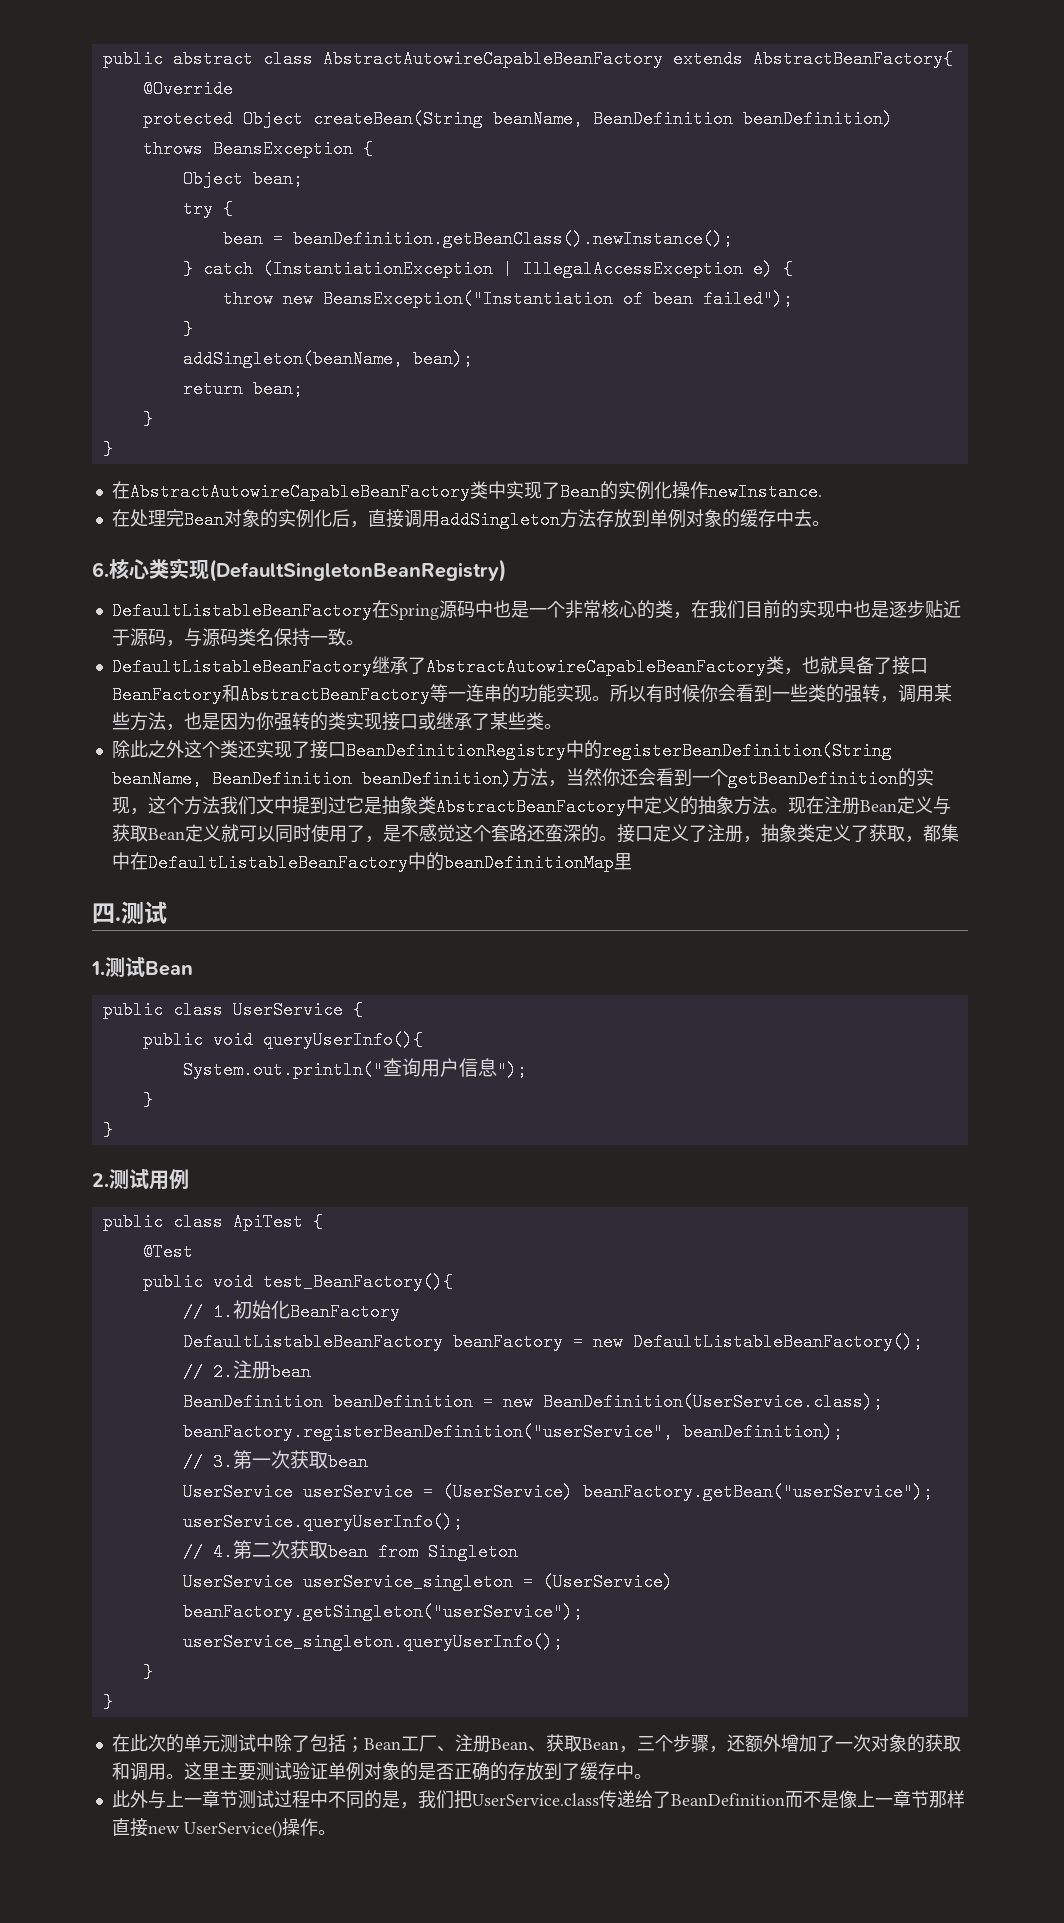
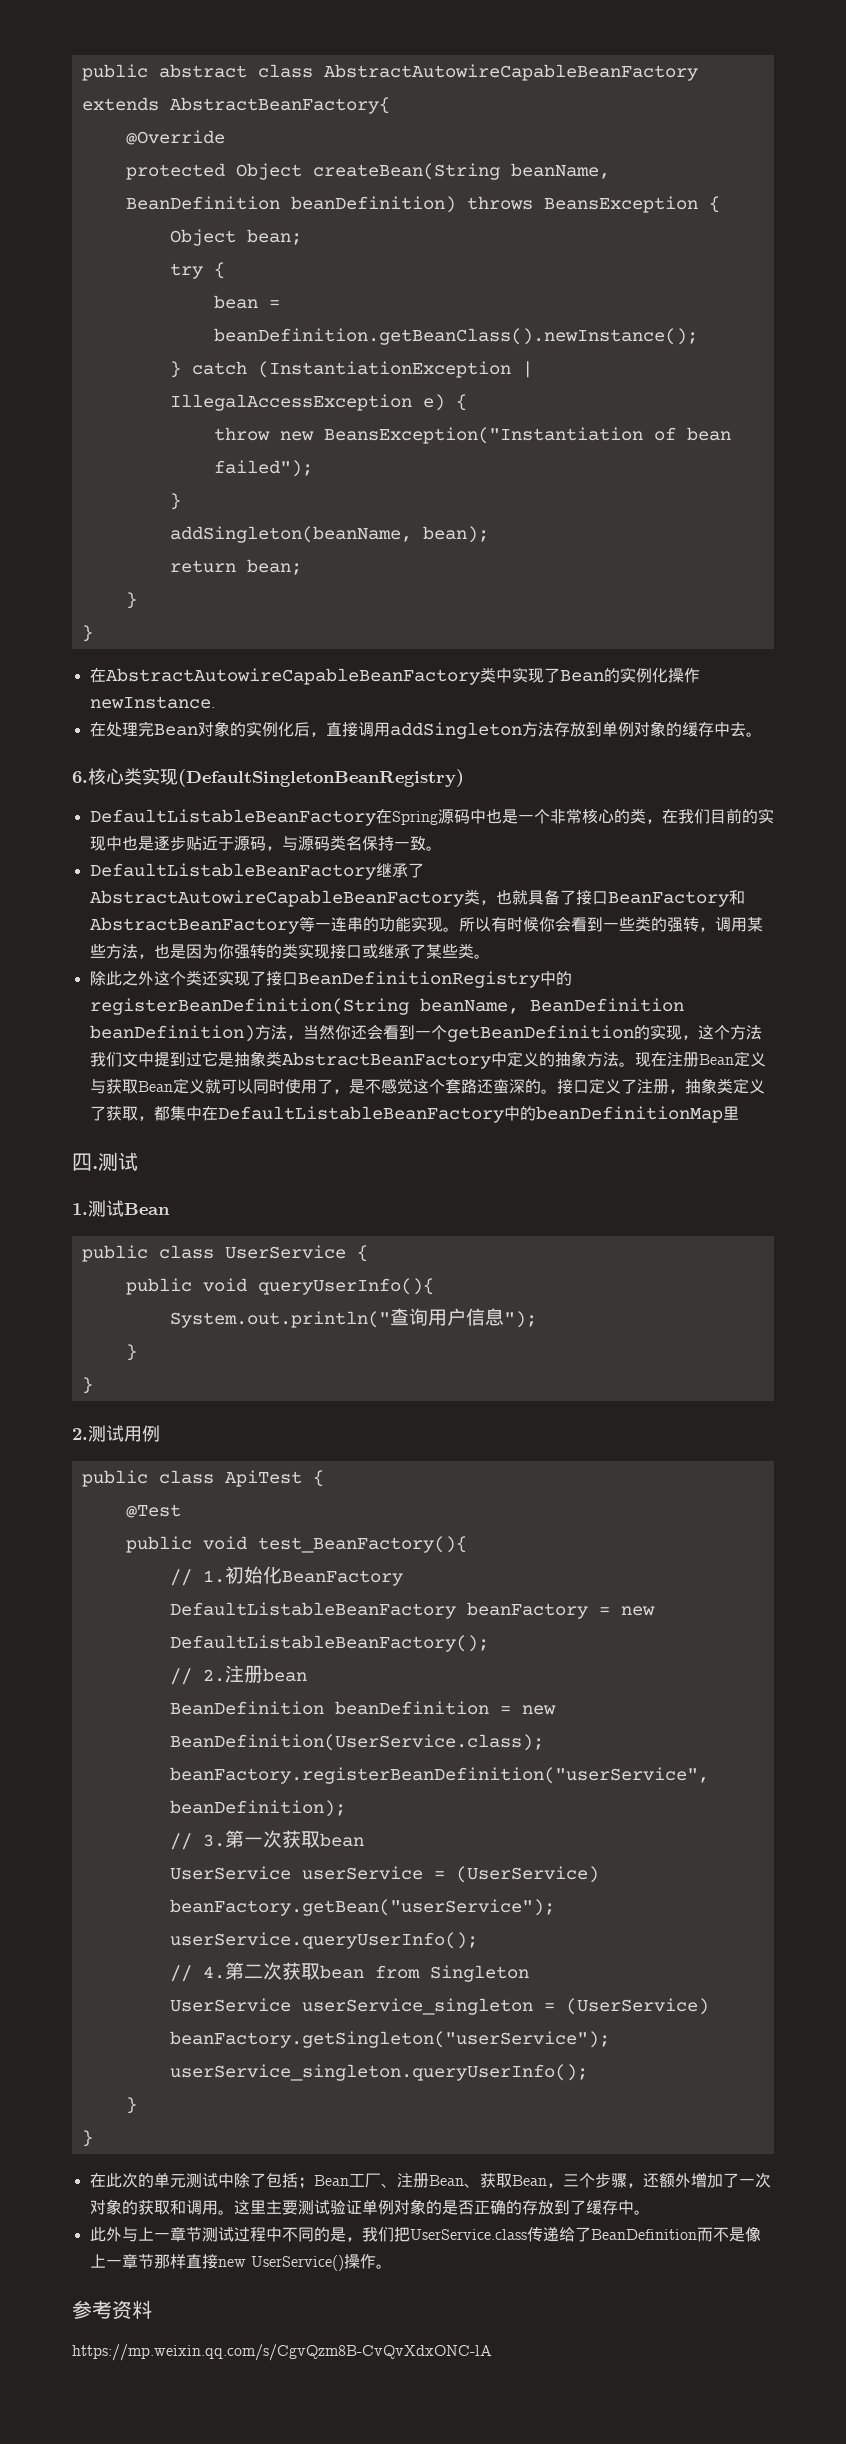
+ 参考资料
+ https://mp.weixin.qq.com/s/CgvQzm8B-CvQvXdxONC-lA

